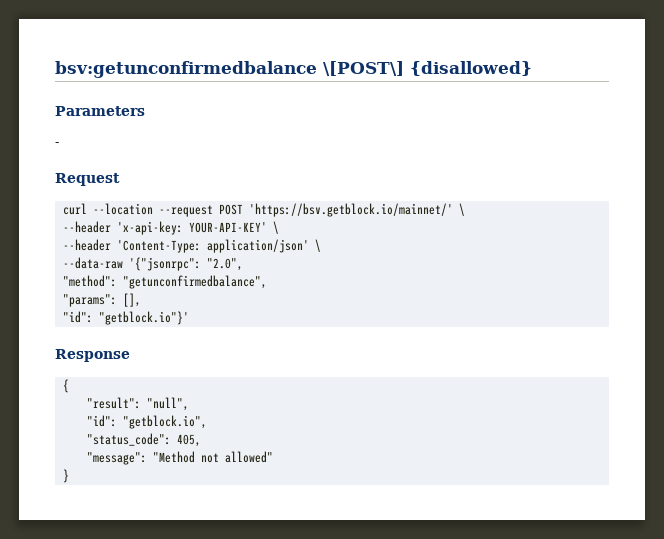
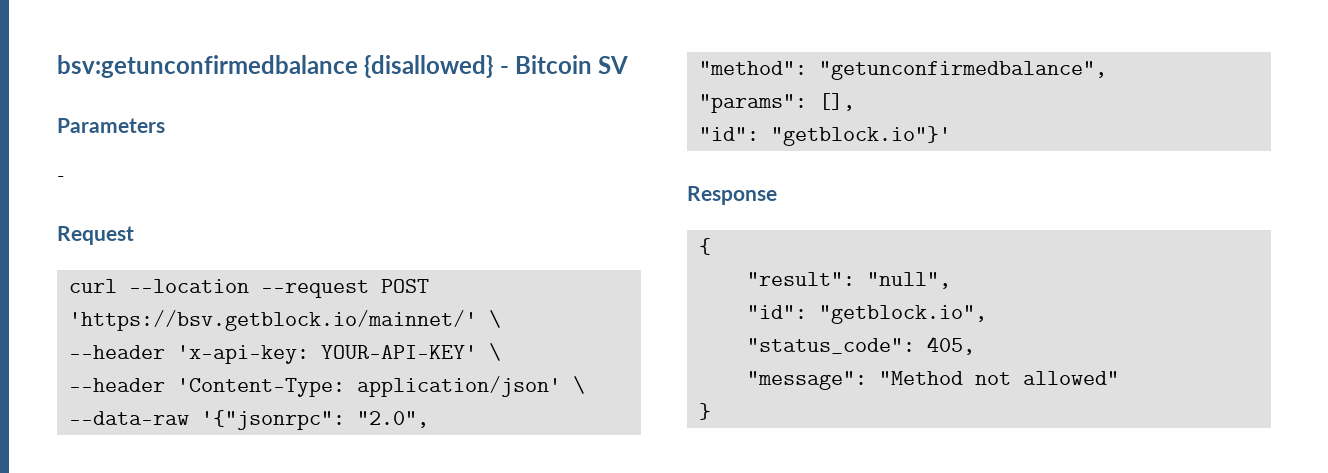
- bsv:getunconfirmedbalance \[POST\] {disallowed}
+ bsv:getunconfirmedbalance {disallowed} - Bitcoin SV

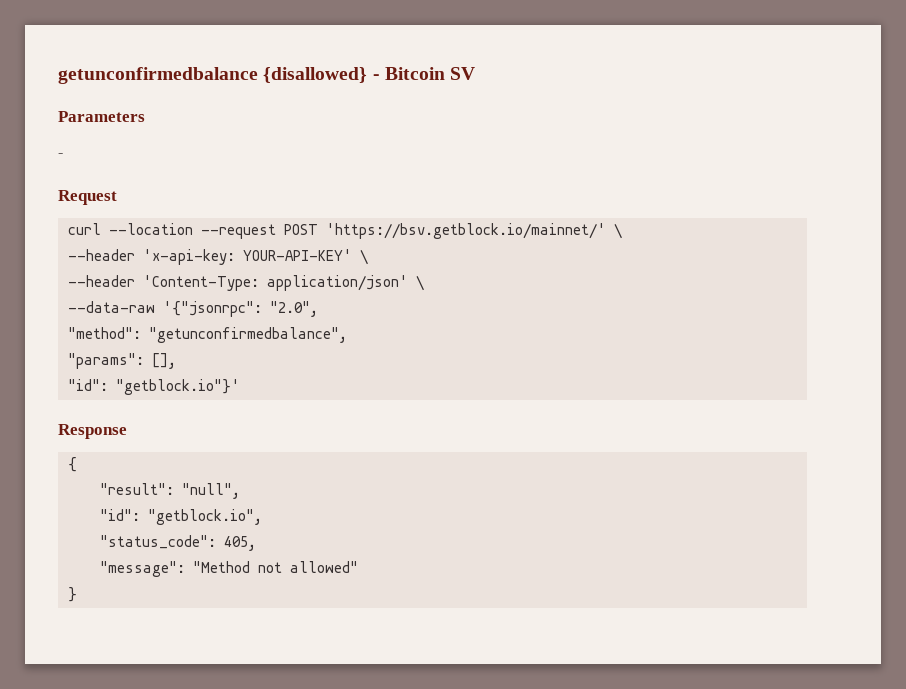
- bsv:getunconfirmedbalance {disallowed} - Bitcoin SV
+ getunconfirmedbalance {disallowed} - Bitcoin SV

